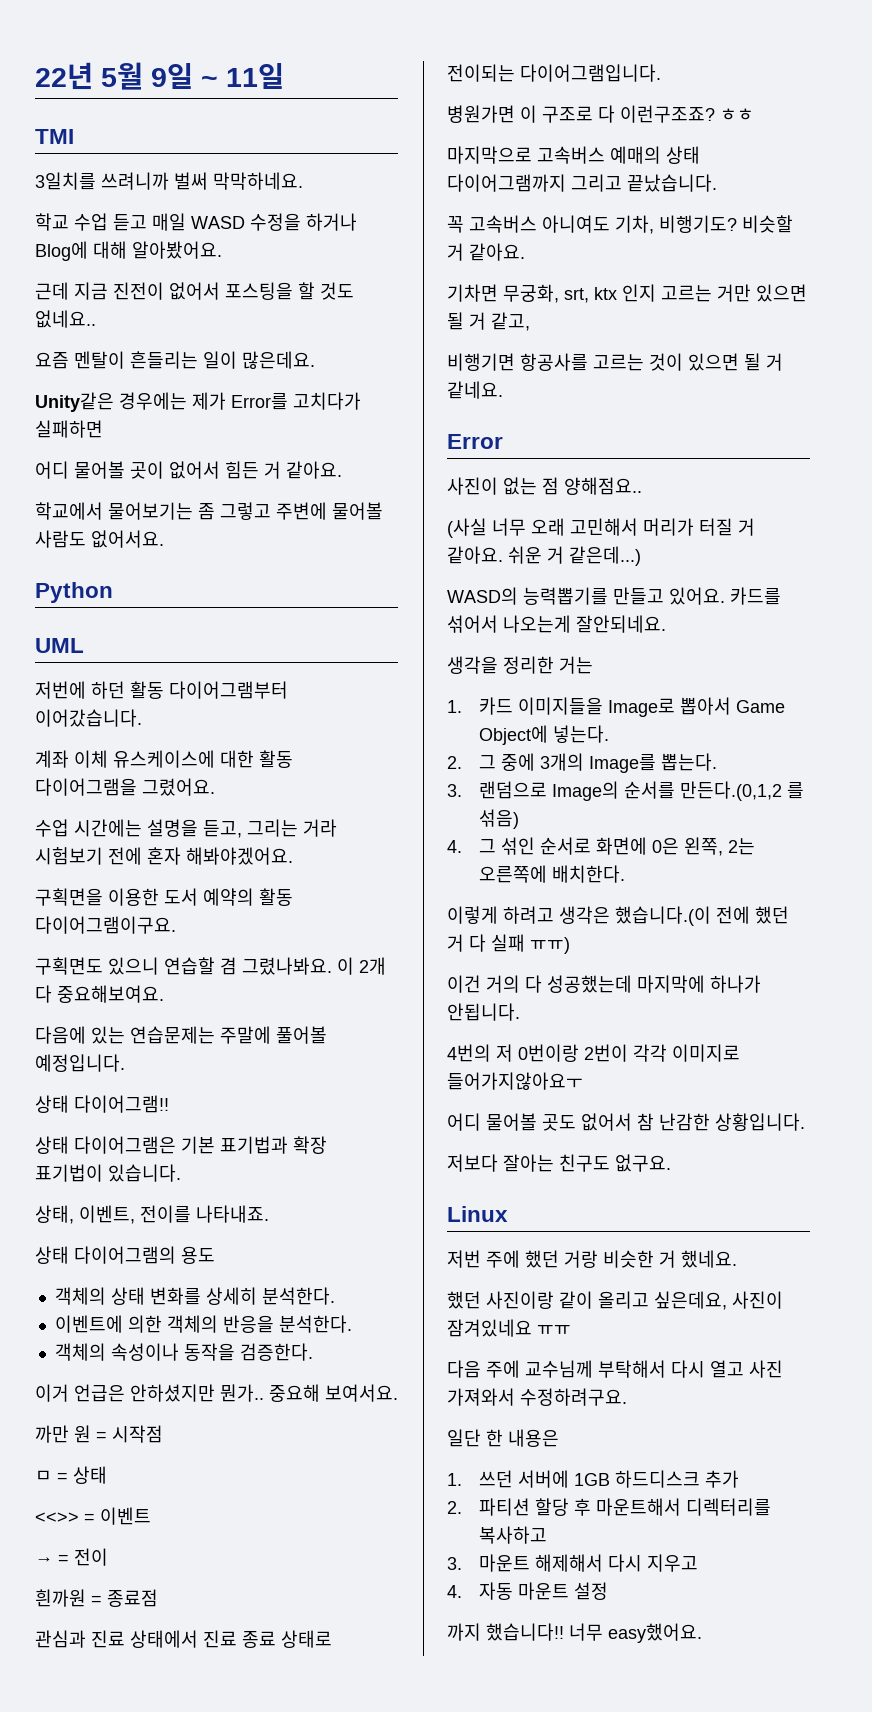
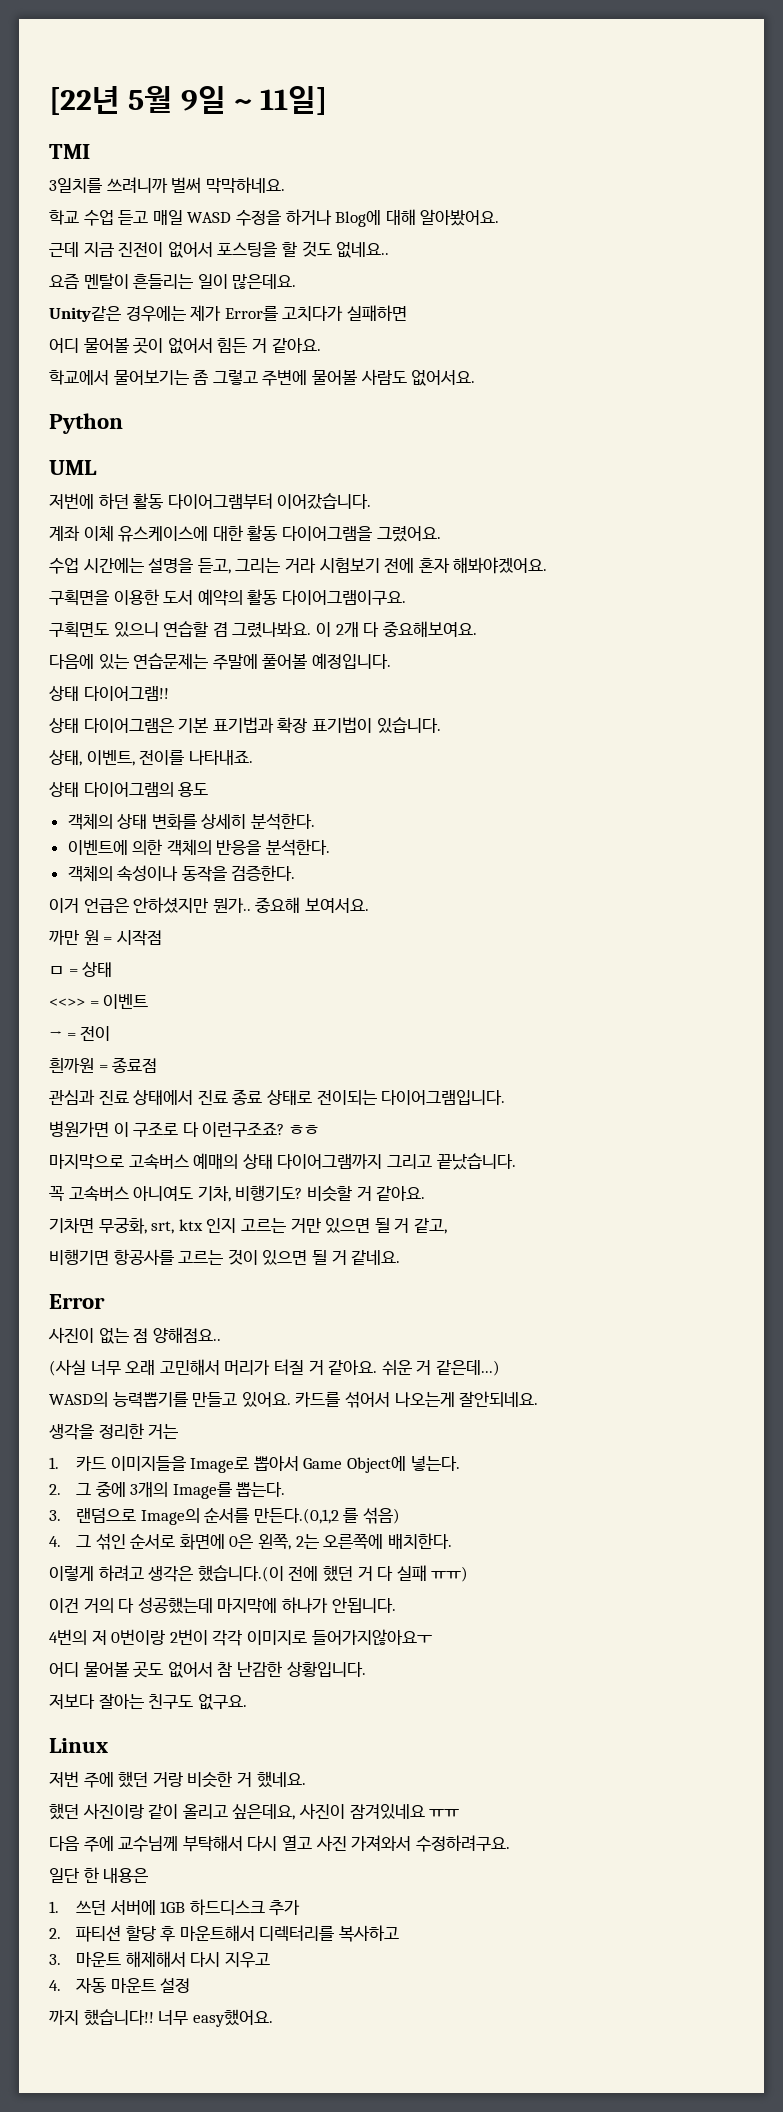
- 22년 5월 9일 ~ 11일
+ [22년 5월 9일 ~ 11일]

